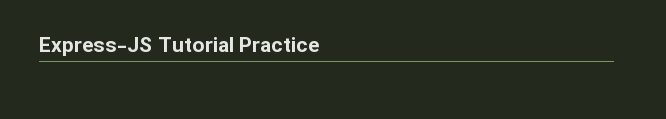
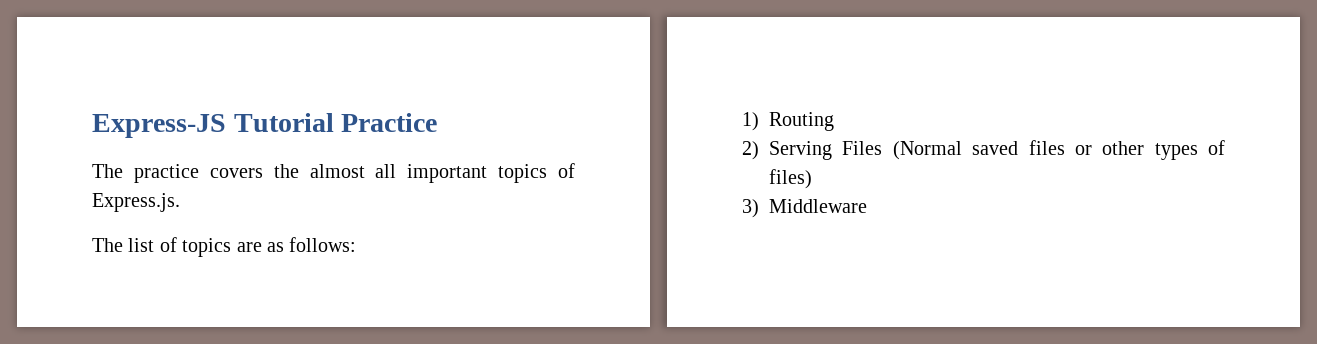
+ The practice covers the almost all important topics of Express.js.
+ The list of topics are as follows:
+ 1) Routing
+ 2) Serving Files (Normal saved files or other types of files)
+ 3) Middleware

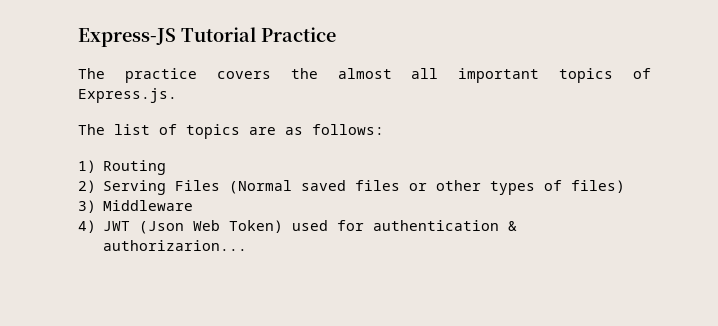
+ 4) JWT (Json Web Token) used for authentication & authorizarion...

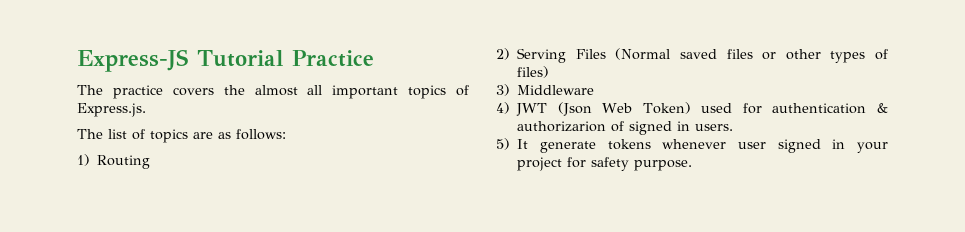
- 4) JWT (Json Web Token) used for authentication & authorizarion...
+ 4) JWT (Json Web Token) used for authentication & authorizarion of signed in users.
+ 5) It generate tokens whenever user signed in your project for safety purpose.

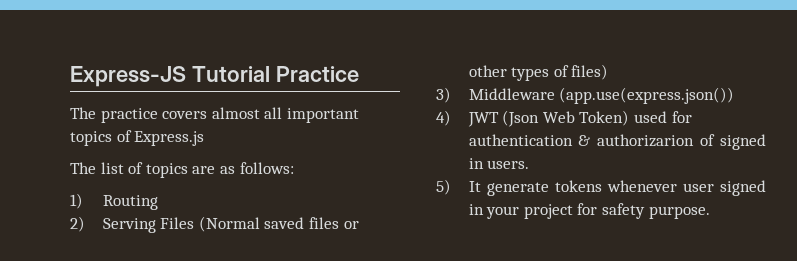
- The practice covers the almost all important topics of Express.js.
+ The practice covers almost all important topics of Express.js
- 3) Middleware
+ 3) Middleware (app.use(express.json())

